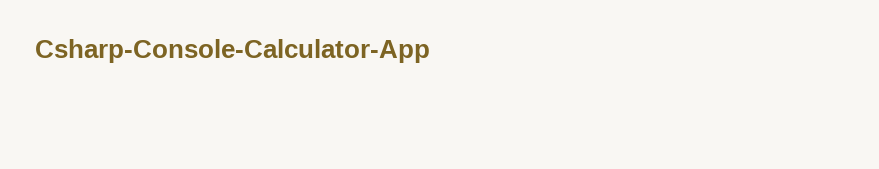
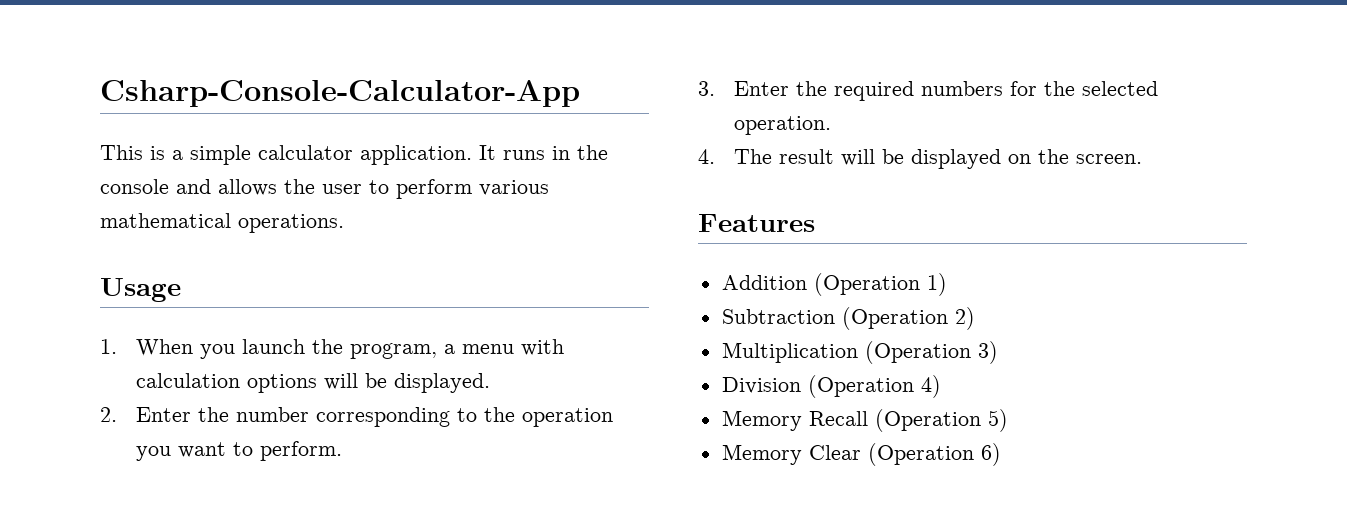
+ This is a simple calculator application. It runs in the console and allows the user to perform various mathematical operations.
+ Usage
+ 1. When you launch the program, a menu with calculation options will be displayed.
+ 2. Enter the number corresponding to the operation you want to perform.
+ 3. Enter the required numbers for the selected operation.
+ 4. The result will be displayed on the screen.
+ Features
+ Addition (Operation 1)
+ Subtraction (Operation 2)
+ Multiplication (Operation 3)
+ Division (Operation 4)
+ Memory Recall (Operation 5)
+ Memory Clear (Operation 6)

